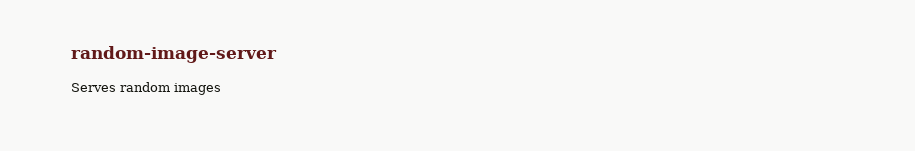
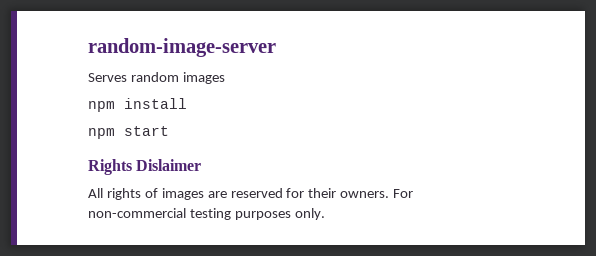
+ npm install
+ npm start
+ Rights Dislaimer
+ All rights of images are reserved for their owners. For non-commercial testing purposes only.

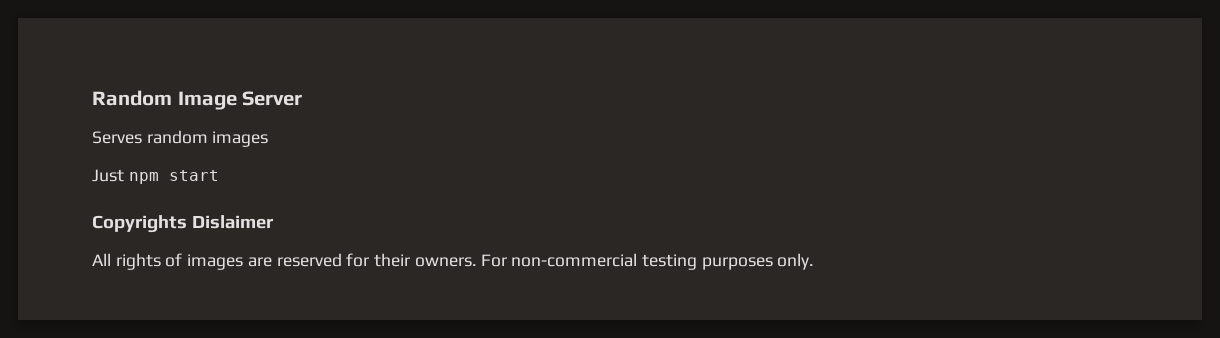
- random-image-server
+ Random Image Server
- npm install
- npm start
+ Just npm start
- Rights Dislaimer
+ Copyrights Dislaimer

